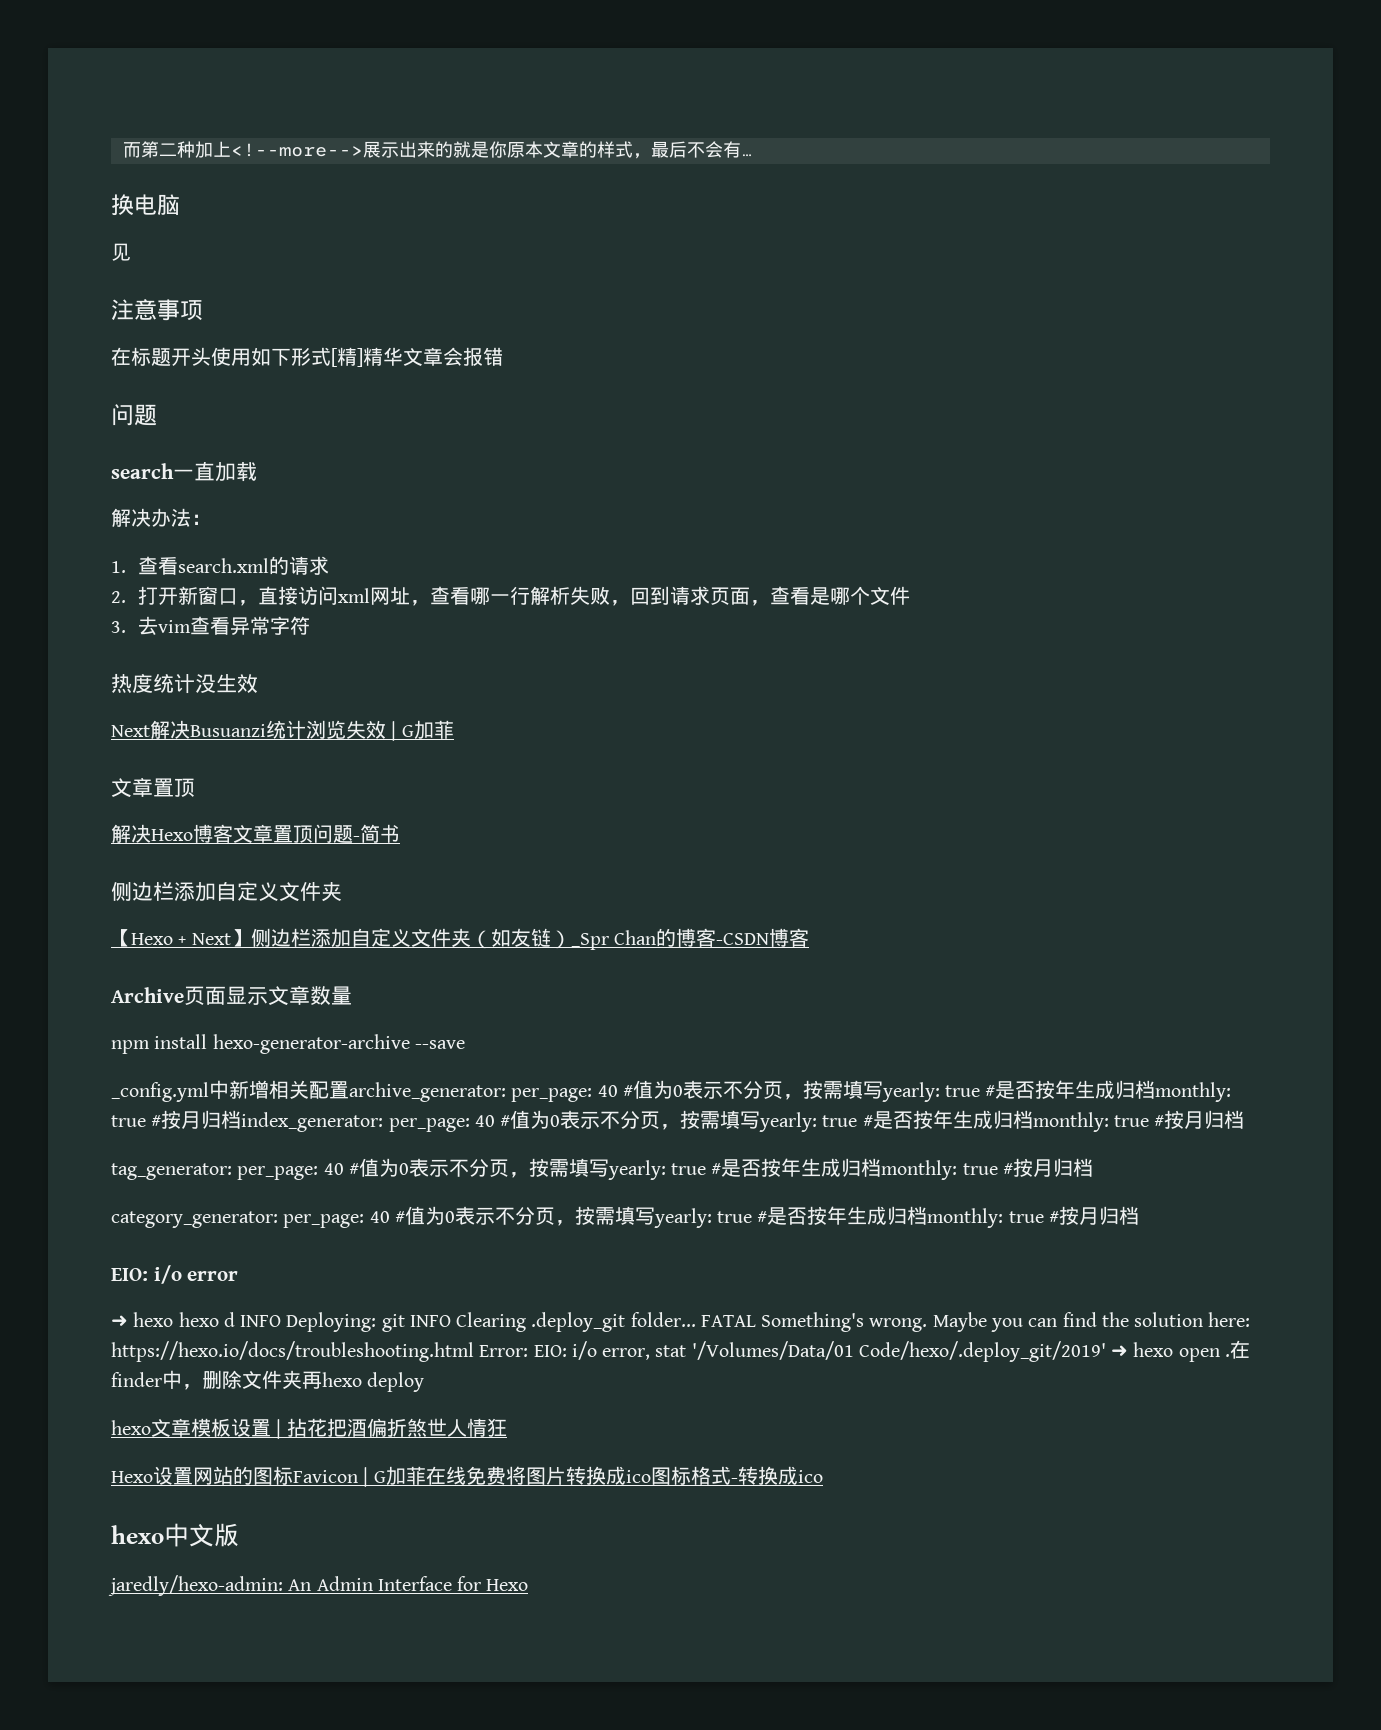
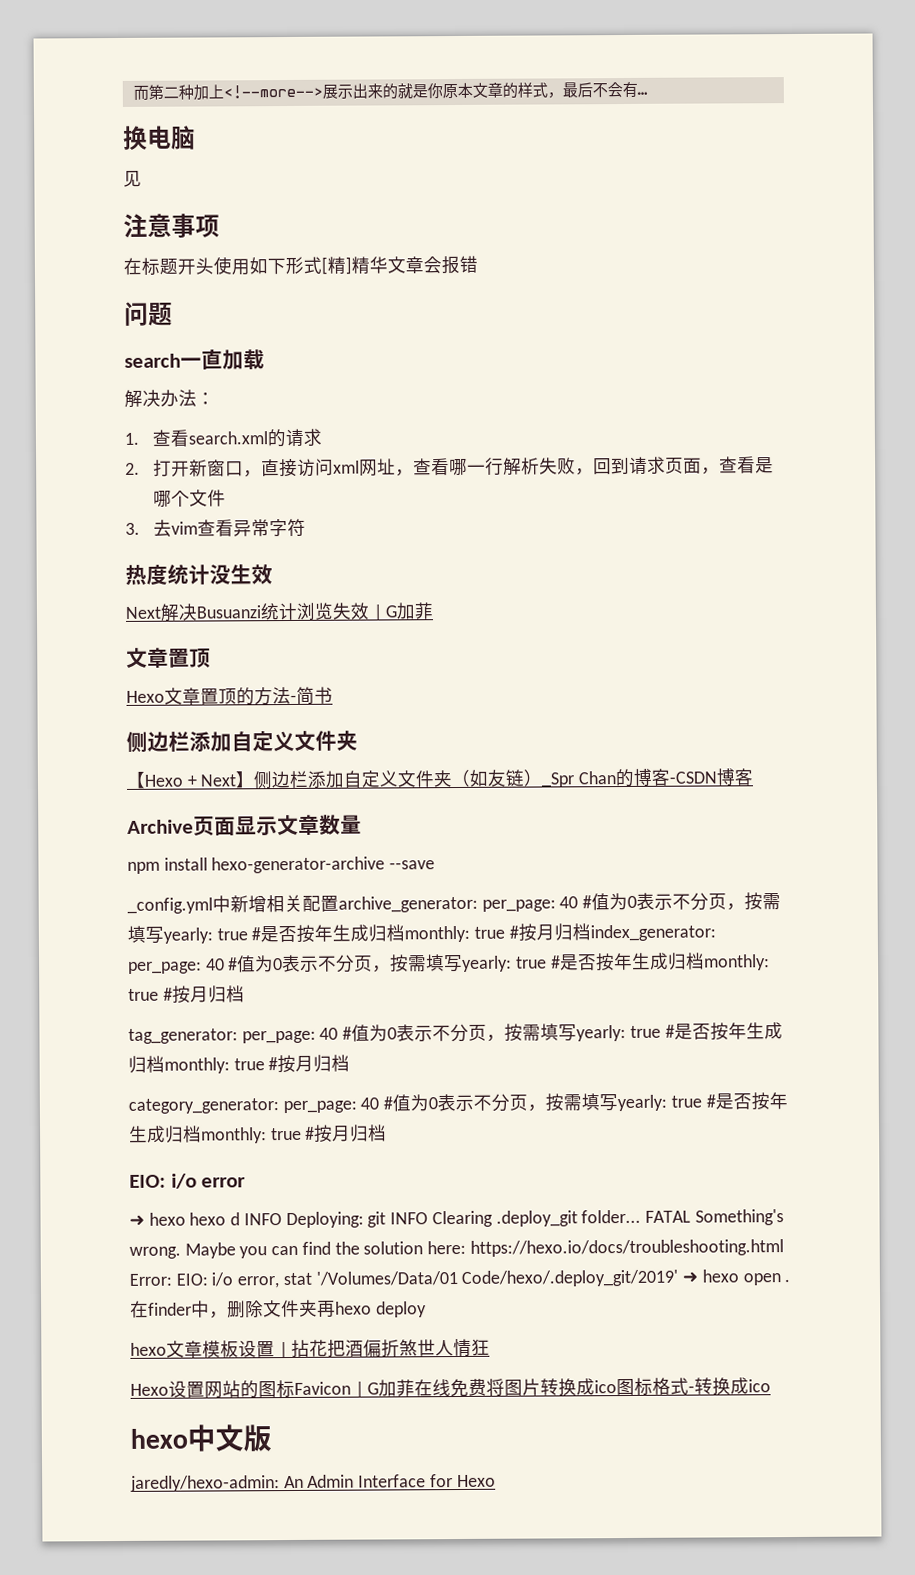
- 解决Hexo博客文章置顶问题-简书
+ Hexo文章置顶的方法-简书

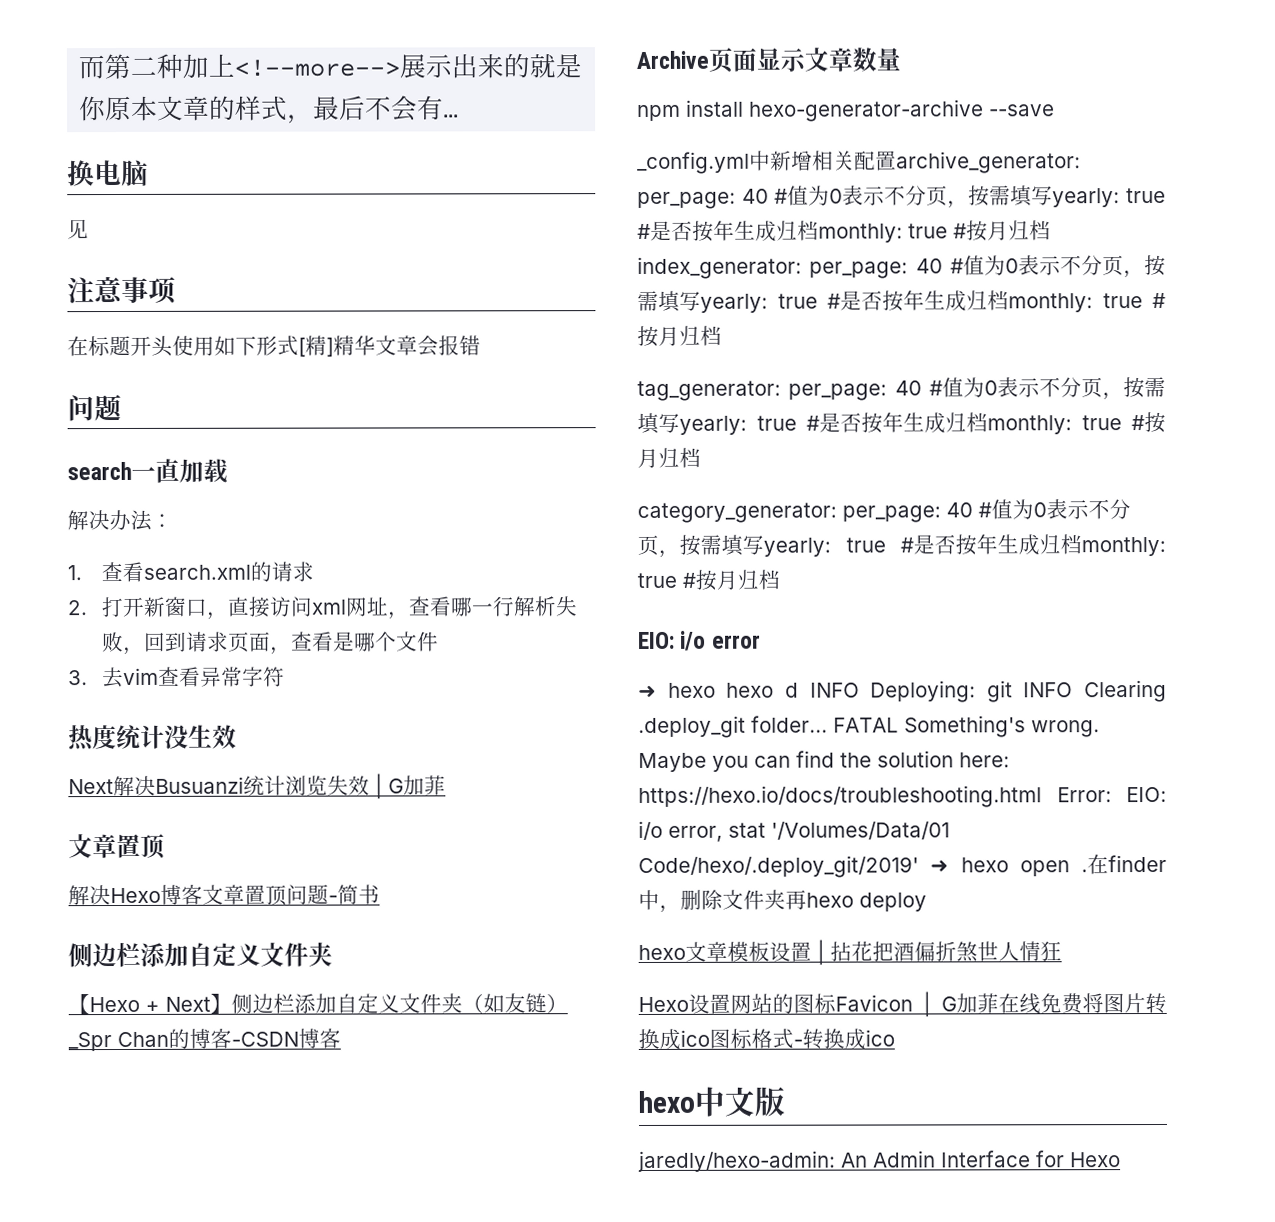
- Hexo文章置顶的方法-简书
+ 解决Hexo博客文章置顶问题-简书

